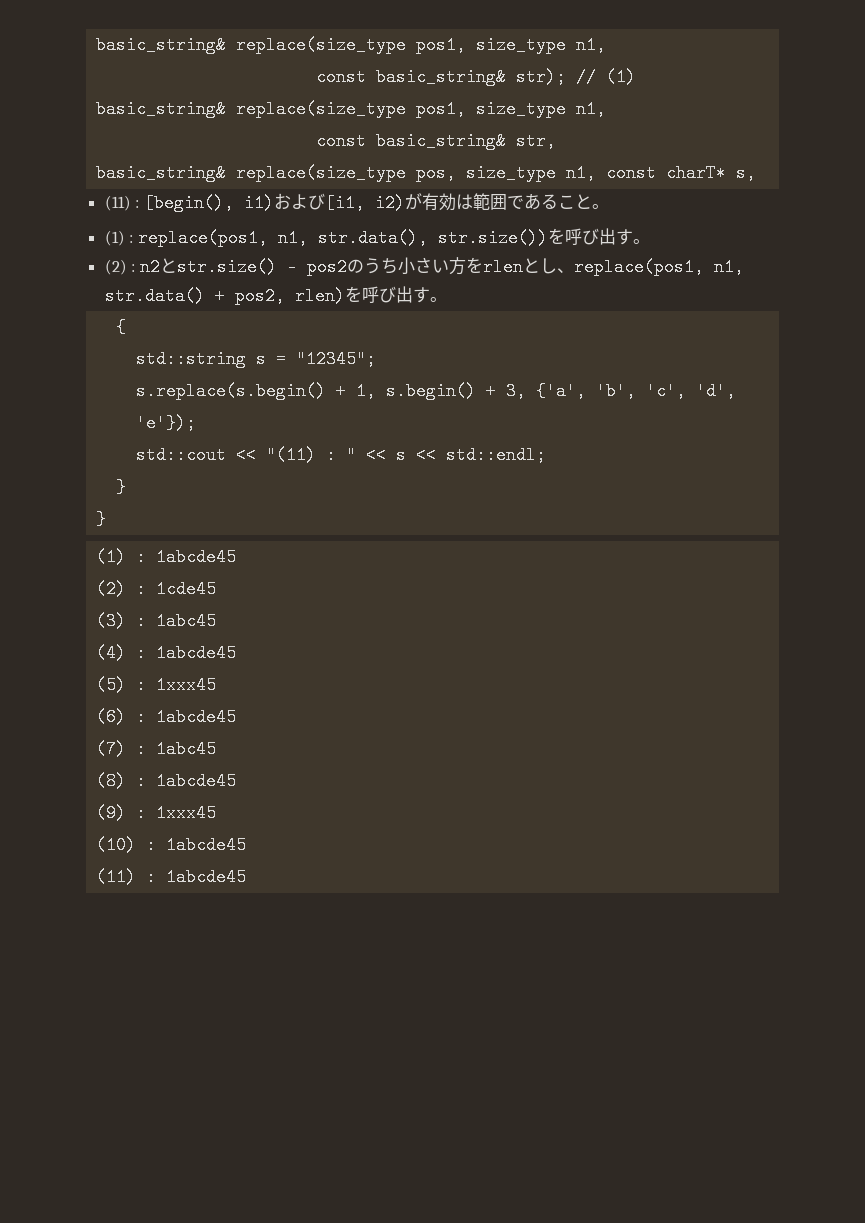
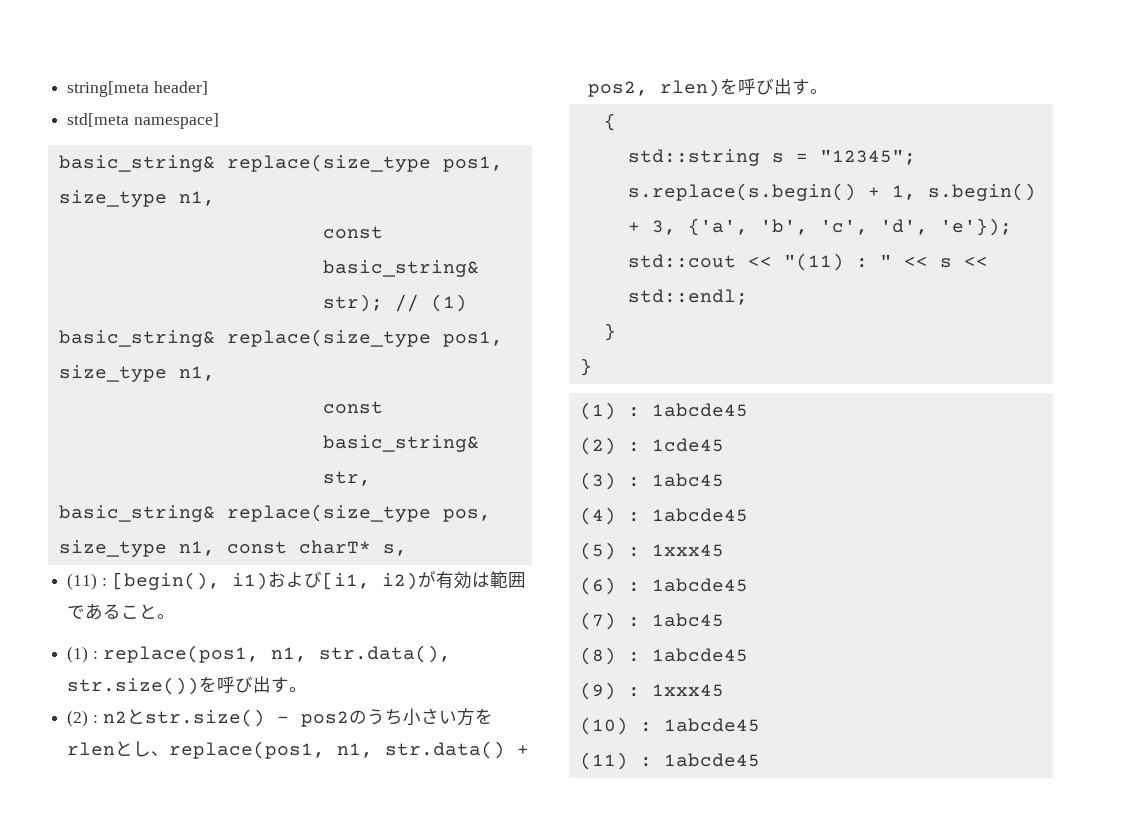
+ string[meta header]
+ std[meta namespace]

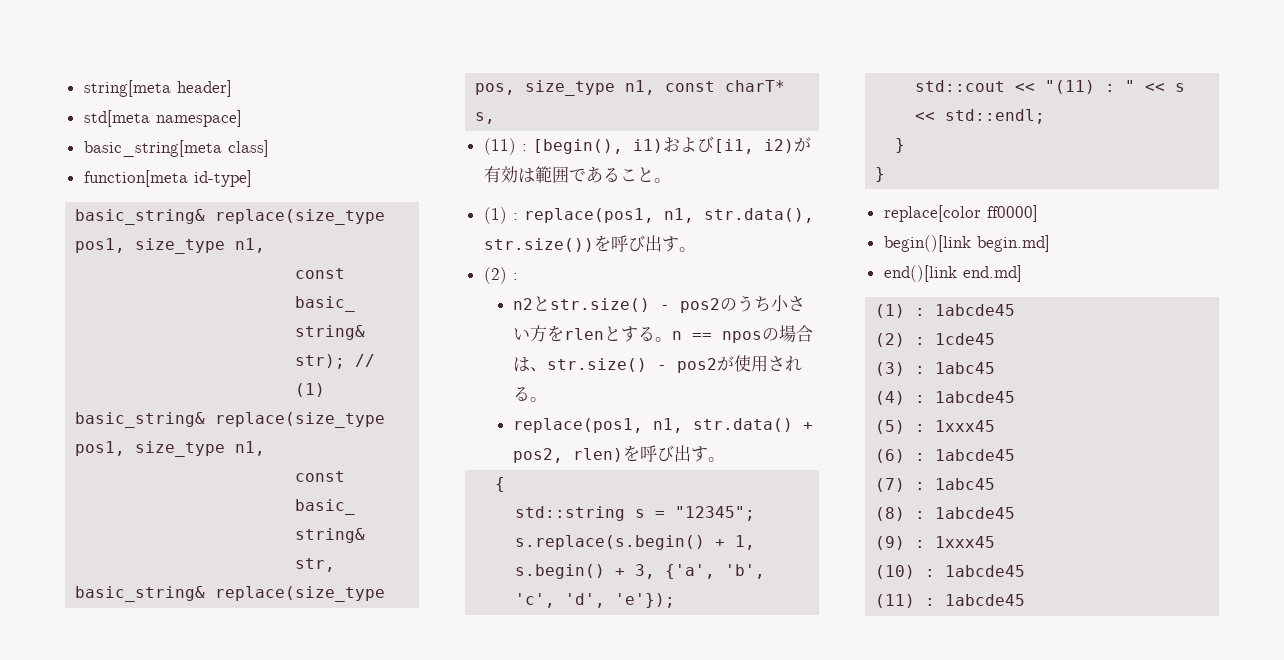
+ basic_string[meta class]
+ function[meta id-type]
  (1) : replace(pos1, n1, str.data(), str.size())を呼び出す。
- (2) : n2とstr.size() - pos2のうち小さい方をrlenとし、replace(pos1, n1, str.data() + pos2, rlen)を呼び出す。
+ (2) :
+ n2とstr.size() - pos2のうち小さい方をrlenとする。n == nposの場合は、str.size() - pos2が使用される。
+ replace(pos1, n1, str.data() + pos2, rlen)を呼び出す。
+ replace[color ff0000]
+ begin()[link begin.md]
+ end()[link end.md]

